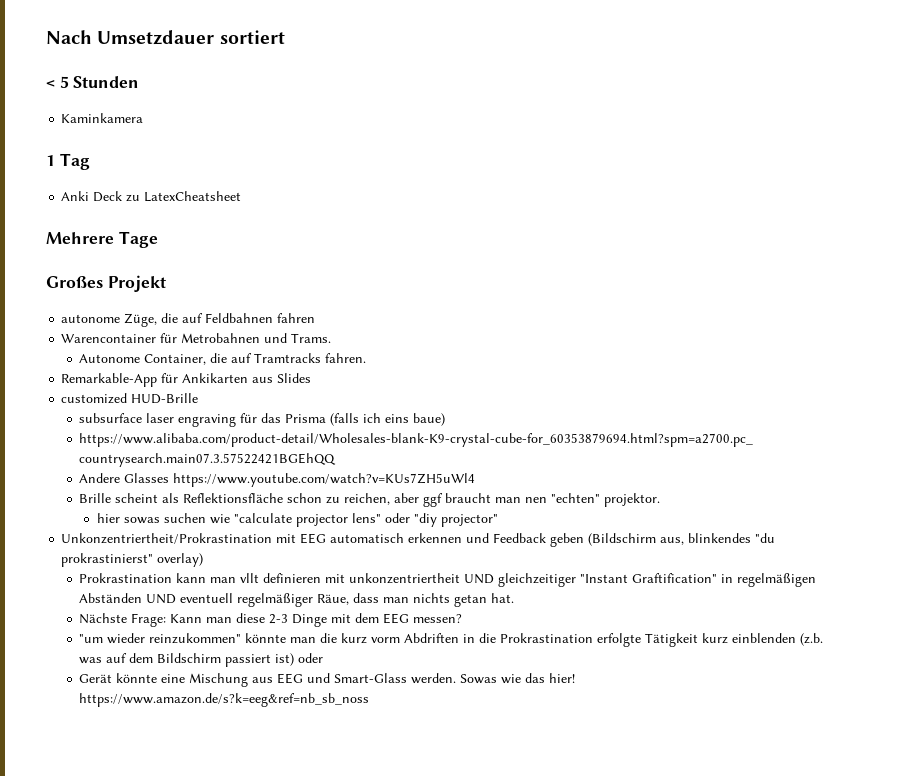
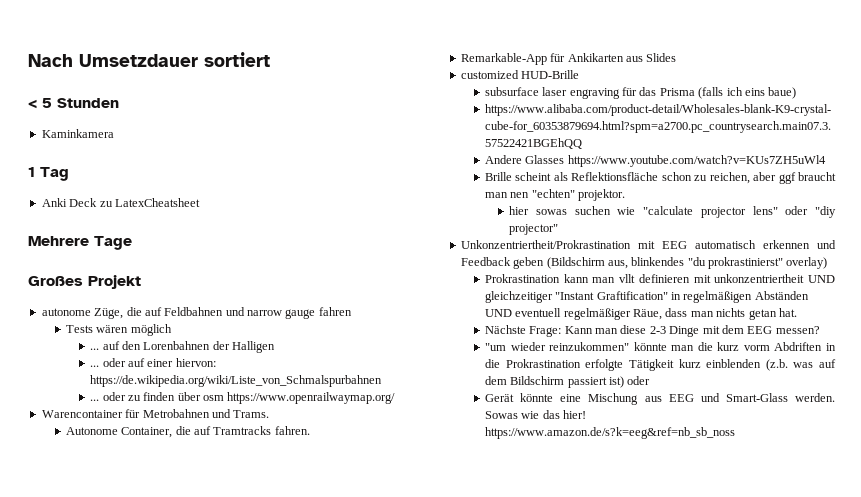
- autonome Züge, die auf Feldbahnen fahren
+ autonome Züge, die auf Feldbahnen und narrow gauge fahren
+ Tests wären möglich
+ ... auf den Lorenbahnen der Halligen
+ ... oder auf einer hiervon: https://de.wikipedia.org/wiki/Liste_von_Schmalspurbahnen
+ ... oder zu finden über osm https://www.openrailwaymap.org/

